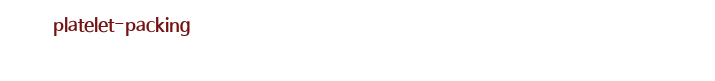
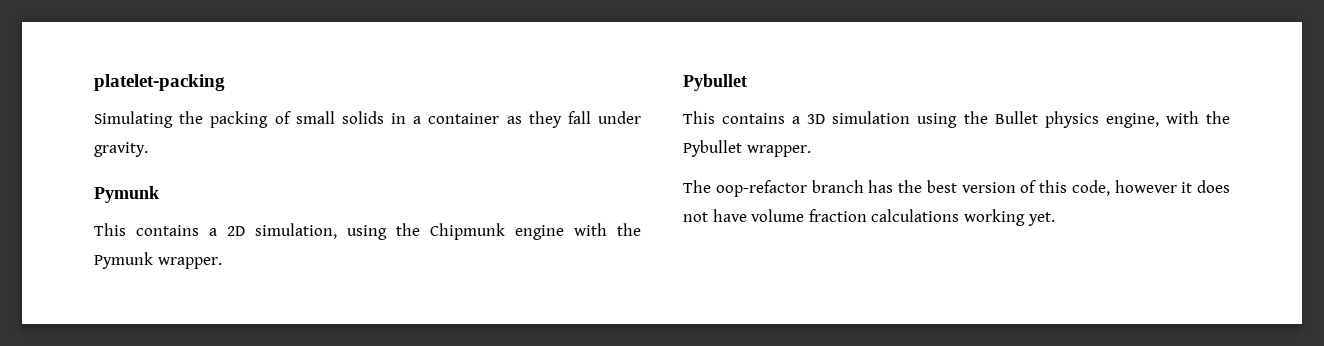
+ Simulating the packing of small solids in a container as they fall under gravity.
+ Pymunk
+ This contains a 2D simulation, using the Chipmunk engine with the Pymunk wrapper.
+ Pybullet
+ This contains a 3D simulation using the Bullet physics engine, with the Pybullet wrapper.
+ The oop-refactor branch has the best version of this code, however it does not have volume fraction calculations working yet.

